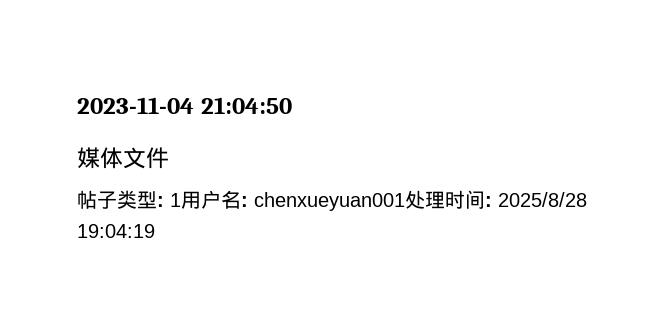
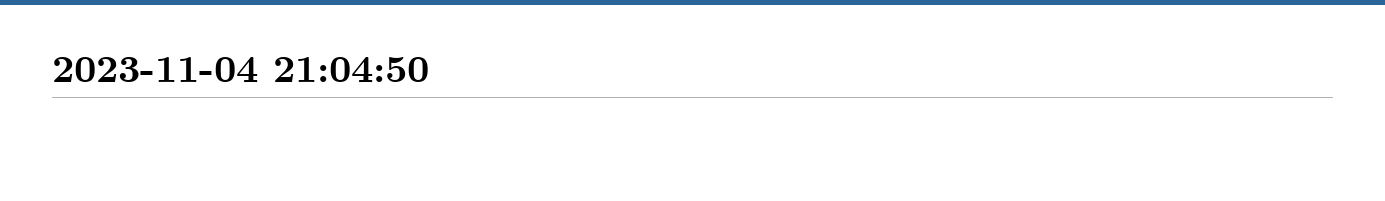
- 媒体文件
- 帖子类型: 1用户名: chenxueyuan001处理时间: 2025/8/28 19:04:19

